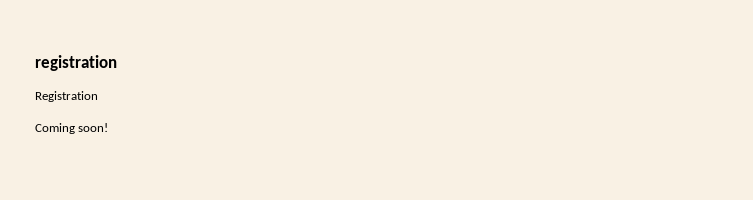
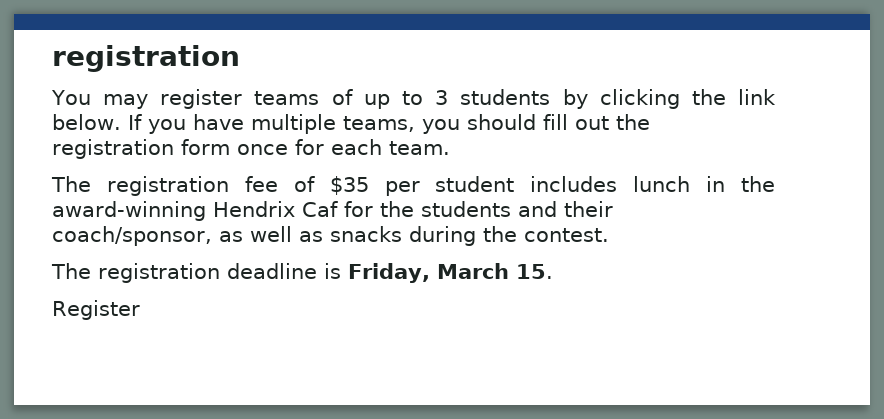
- Registration
- Coming soon!
+ You may register teams of up to 3 students by clicking the link below. If you have multiple teams, you should fill out the registration form once for each team.
+ The registration fee of $35 per student includes lunch in the award-winning Hendrix Caf for the students and their coach/sponsor, as well as snacks during the contest.
+ The registration deadline is Friday, March 15.
+ Register

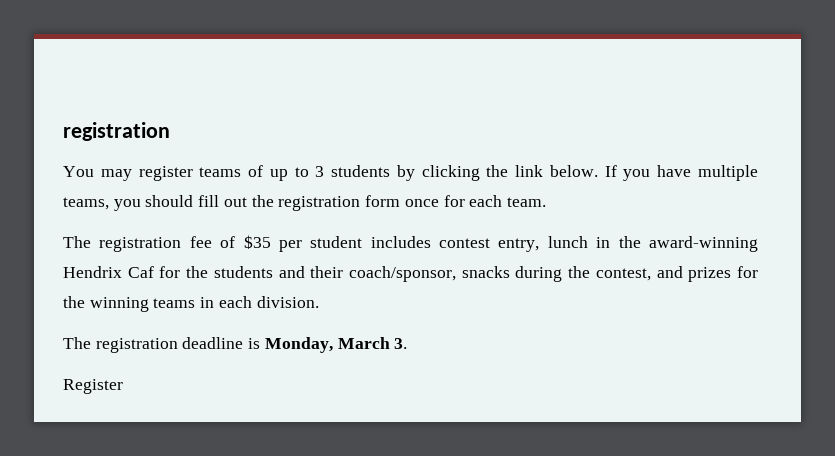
- The registration fee of $35 per student includes lunch in the award-winning Hendrix Caf for the students and their coach/sponsor, as well as snacks during the contest.
+ The registration fee of $35 per student includes contest entry, lunch in the award-winning Hendrix Caf for the students and their coach/sponsor, snacks during the contest, and prizes for the winning teams in each division.
- The registration deadline is Friday, March 15.
+ The registration deadline is Monday, March 3.

